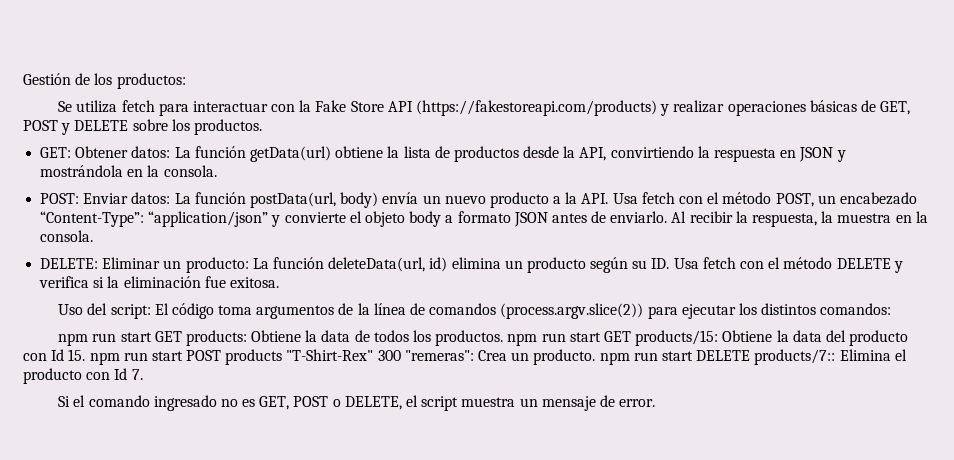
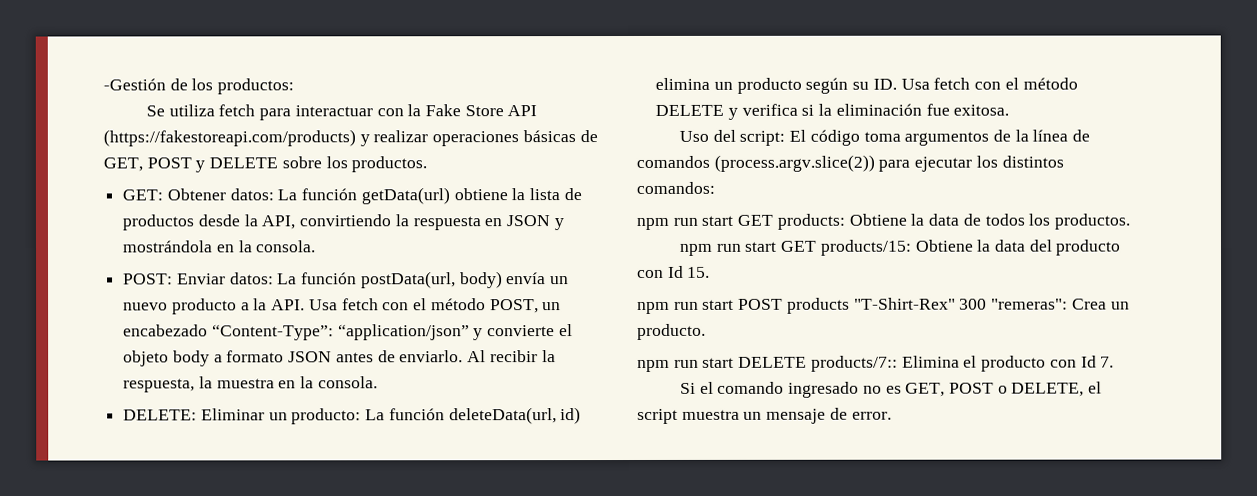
- Gestión de los productos:
+ -Gestión de los productos:
- npm run start GET products: Obtiene la data de todos los productos. npm run start GET products/15: Obtiene la data del producto con Id 15. npm run start POST products "T-Shirt-Rex" 300 "remeras": Crea un producto. npm run start DELETE products/7:: Elimina el producto con Id 7.
+ npm run start GET products: Obtiene la data de todos los productos.
+ npm run start GET products/15: Obtiene la data del producto con Id 15.
+ npm run start POST products "T-Shirt-Rex" 300 "remeras": Crea un producto.
+ npm run start DELETE products/7:: Elimina el producto con Id 7.

